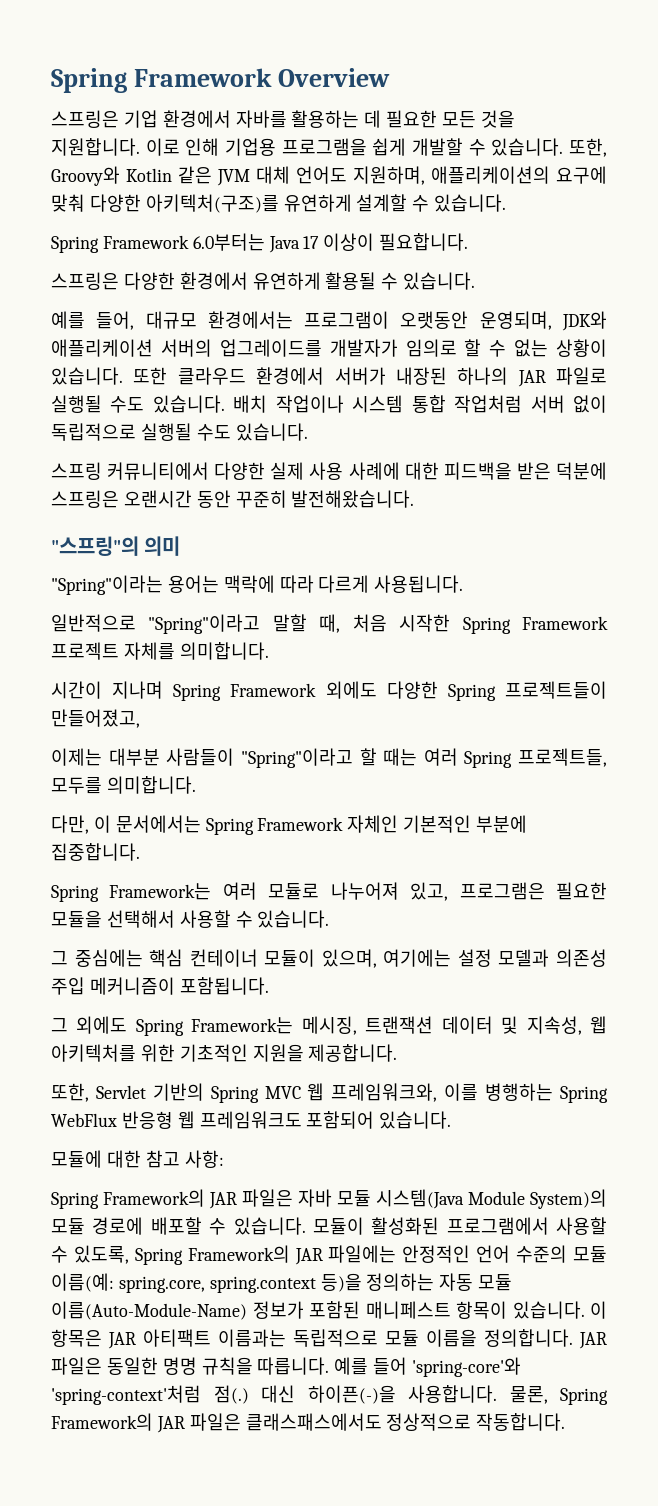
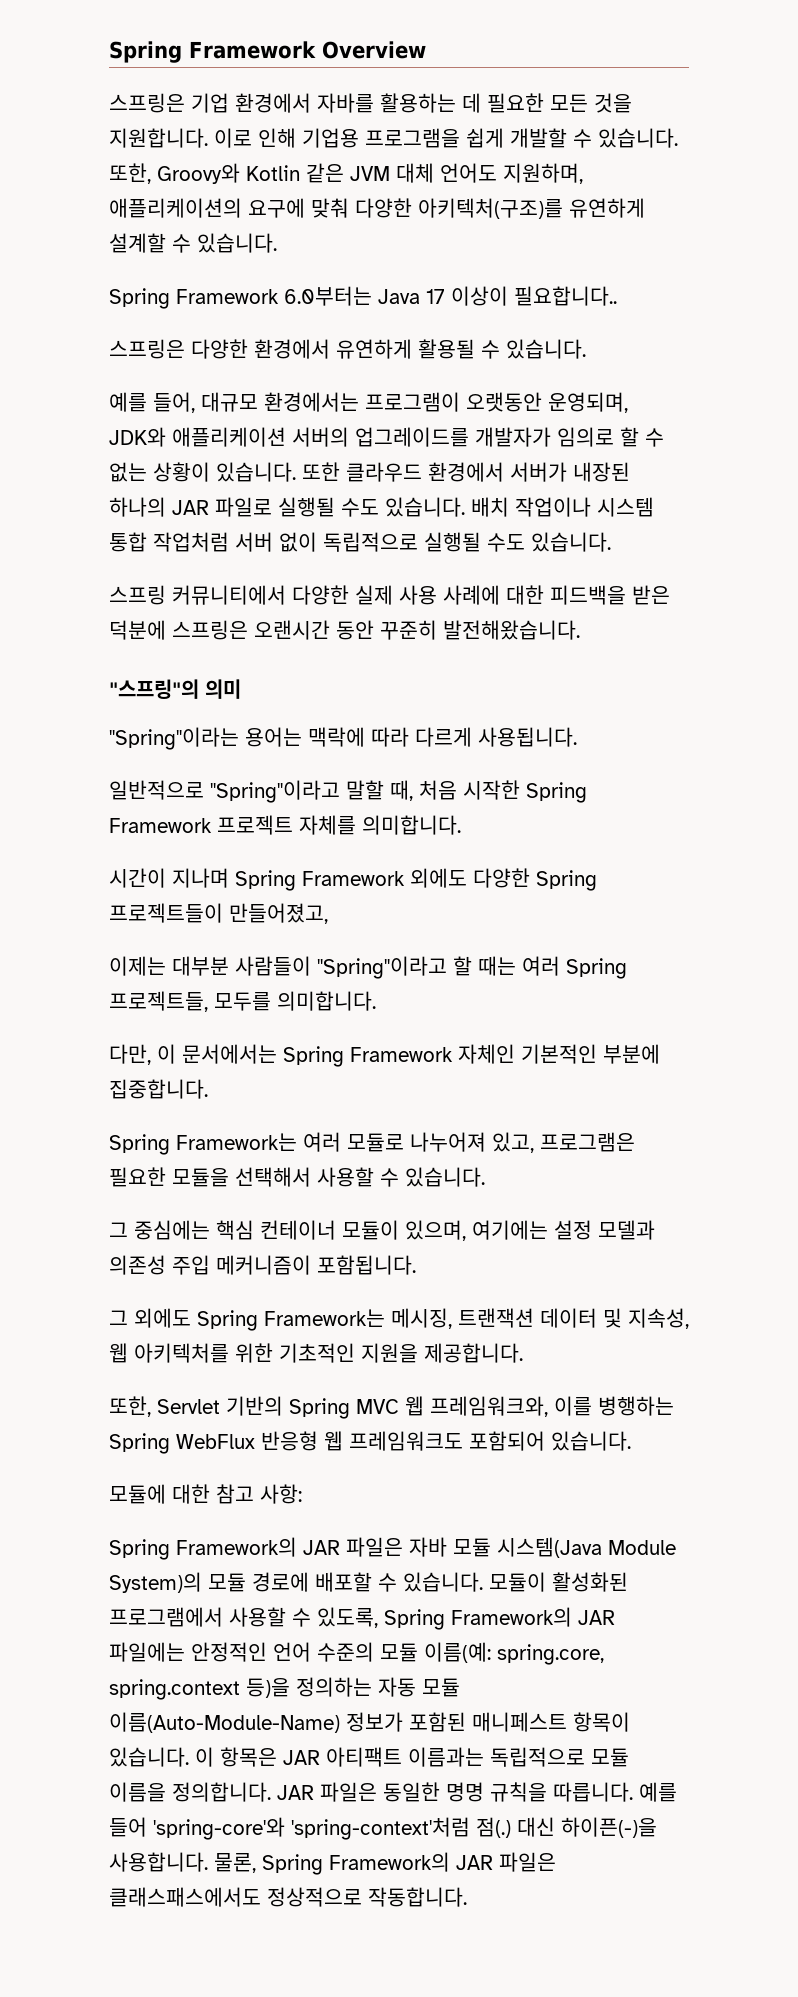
- Spring Framework 6.0부터는 Java 17 이상이 필요합니다.
+ Spring Framework 6.0부터는 Java 17 이상이 필요합니다..

